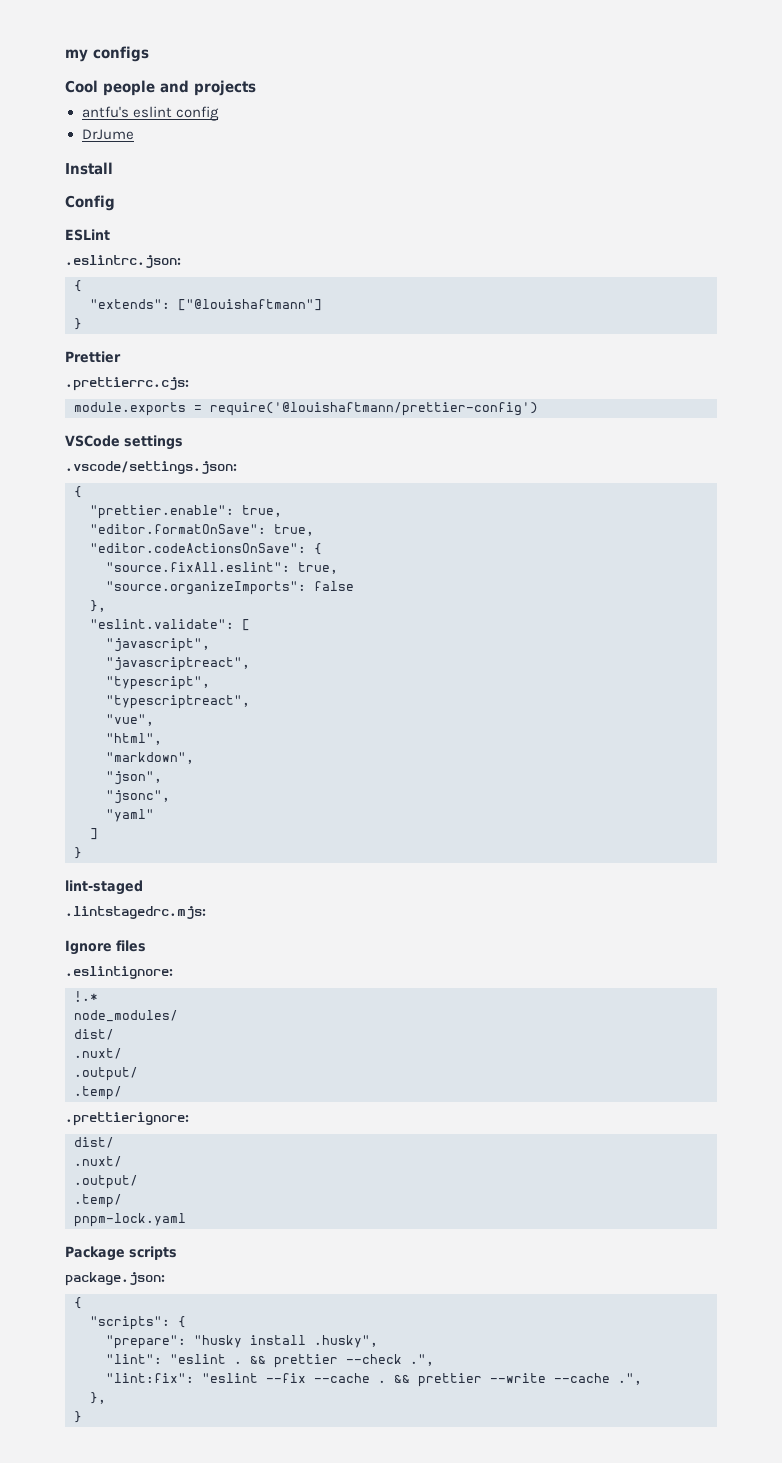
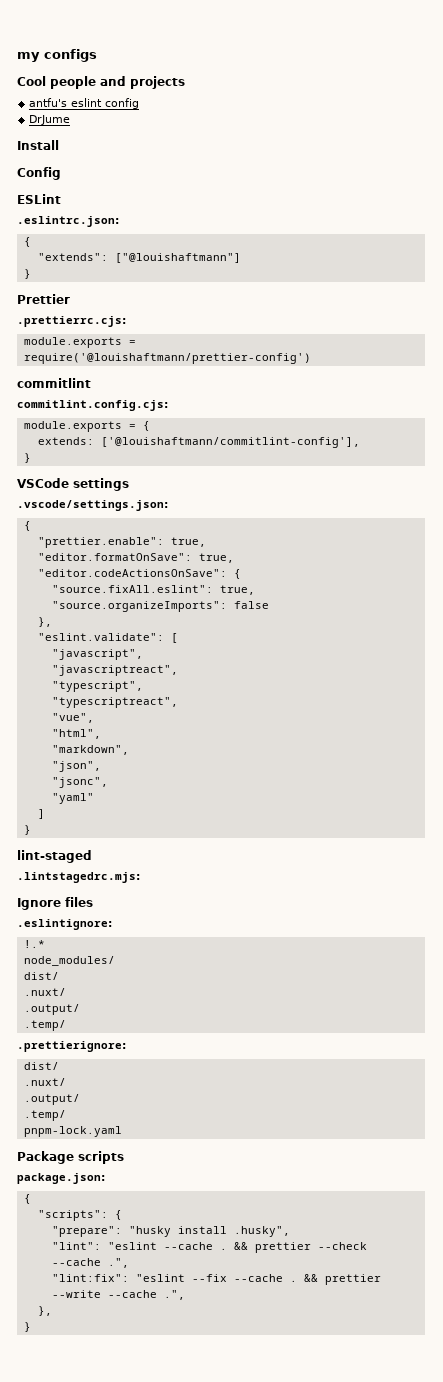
+ commitlint
+ commitlint.config.cjs:
+ module.exports = {
+ extends: ['@louishaftmann/commitlint-config'],
+ }
- "lint": "eslint .
+ "lint": "eslint --cache .
- && prettier --check .",
+ && prettier --check --cache .",

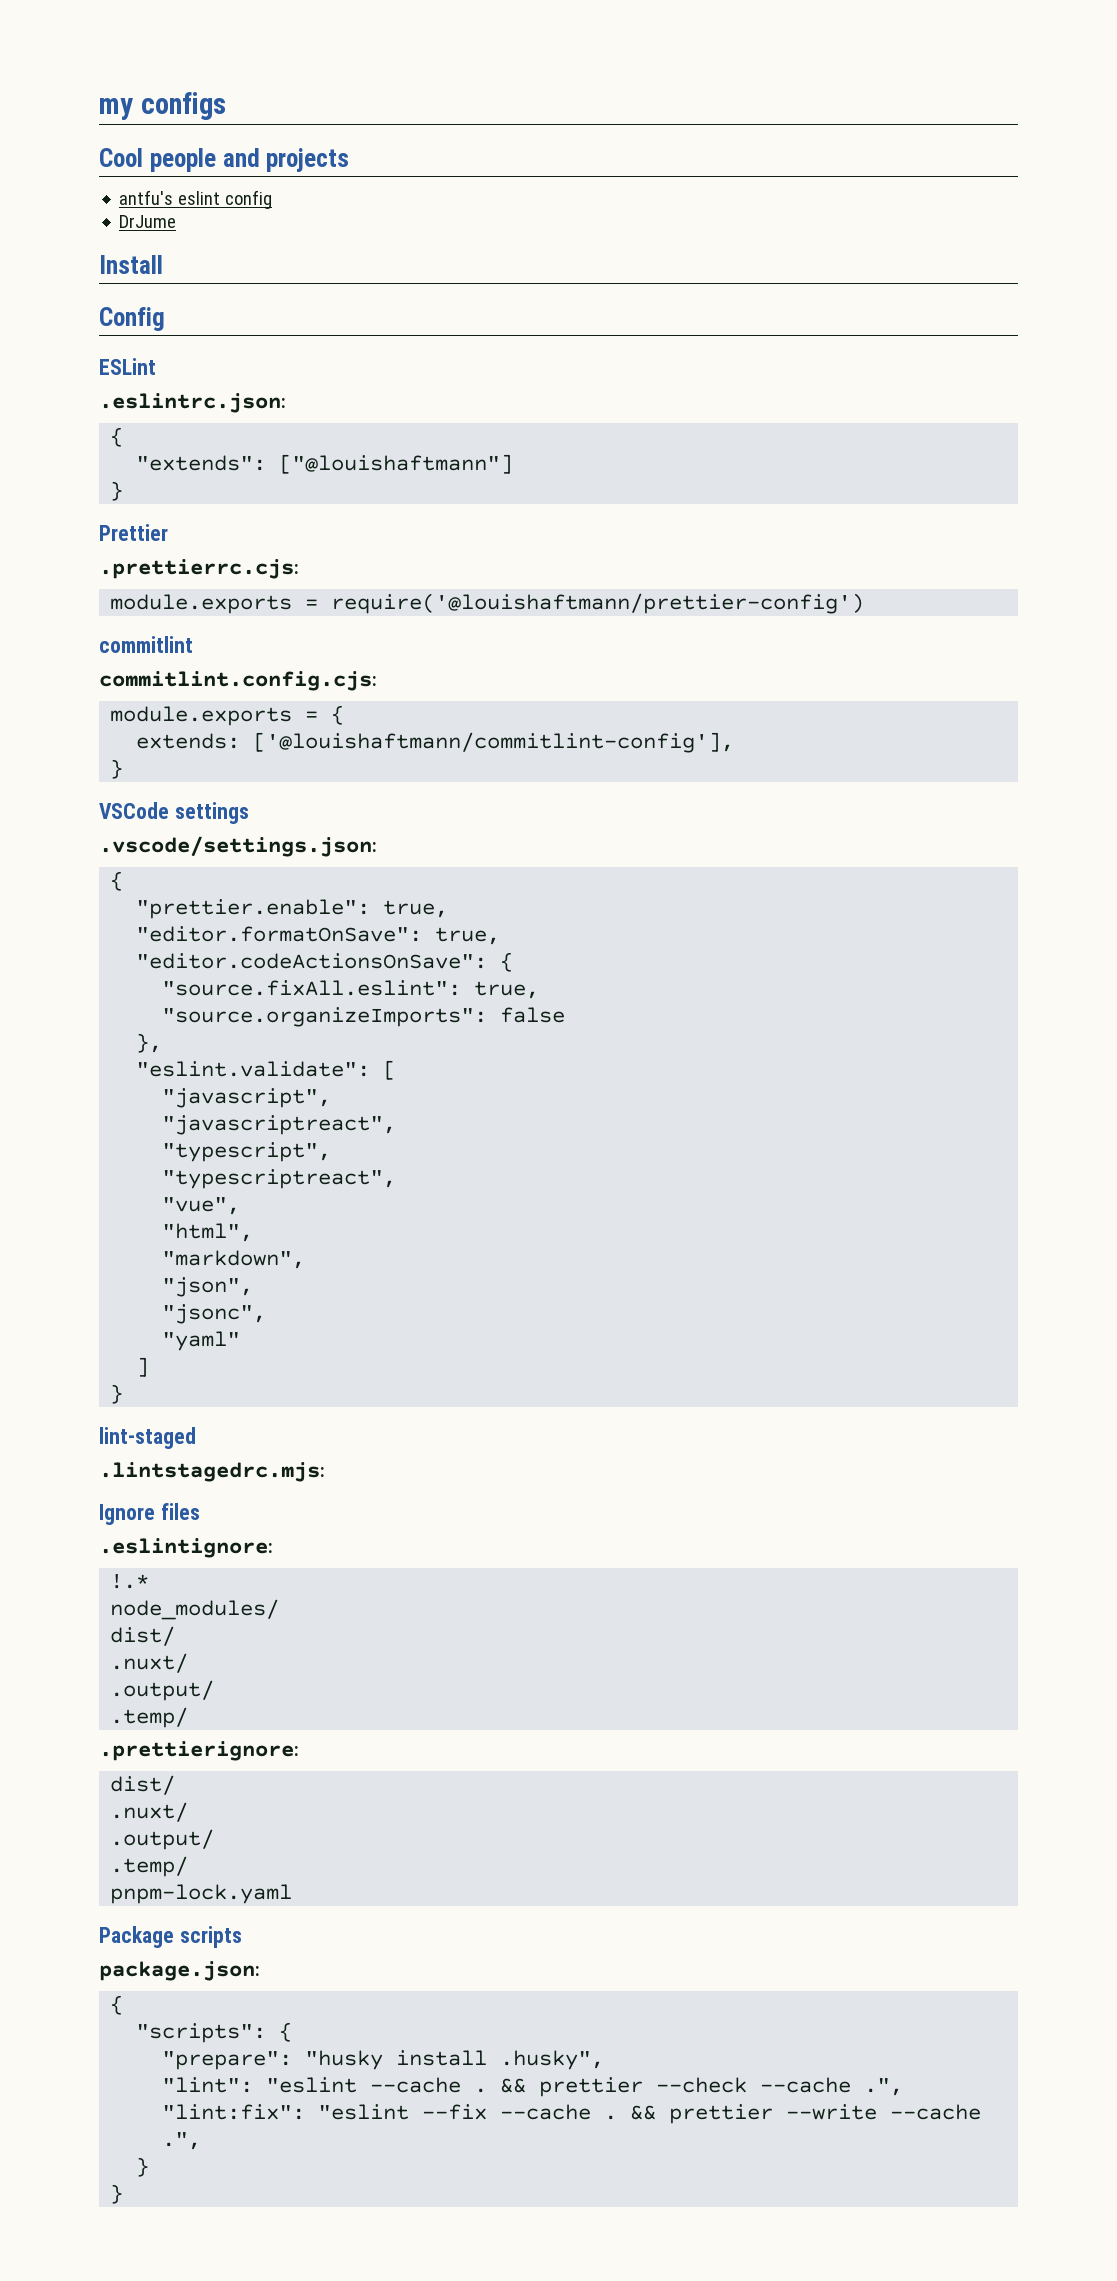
  && prettier --write --cache .",
- },
+ }

